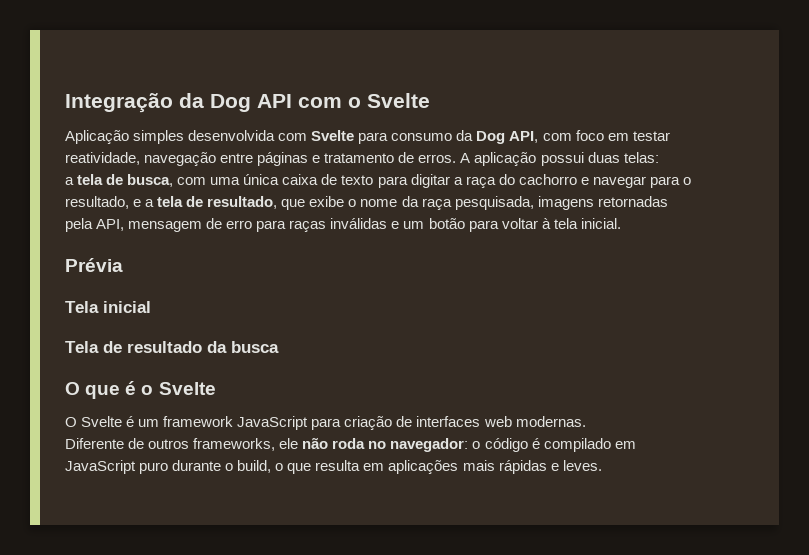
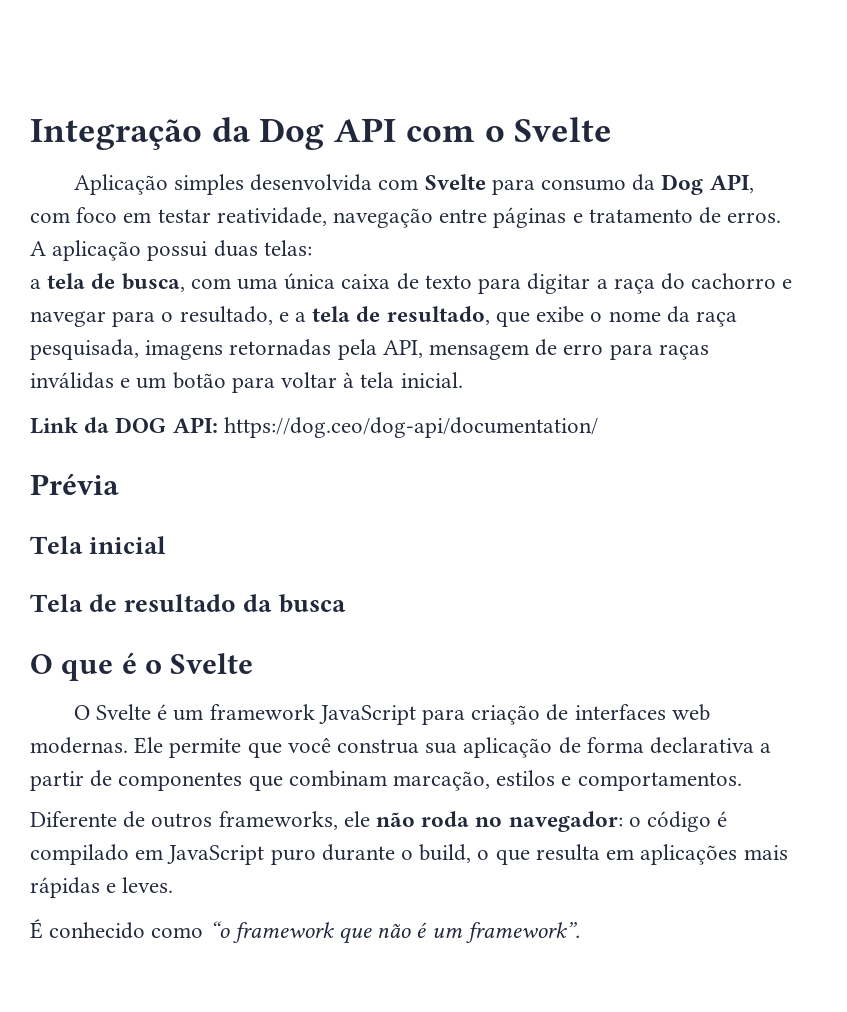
+ Link da DOG API: https://dog.ceo/dog-api/documentation/
+ Ele permite que você construa sua aplicação de forma declarativa a partir de componentes que combinam marcação, estilos e comportamentos.
+ É conhecido como “o framework que não é um framework”.

